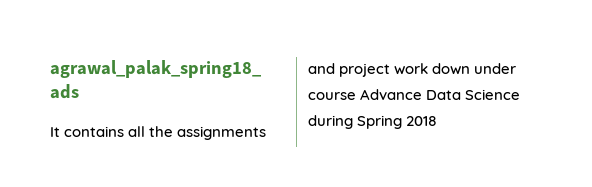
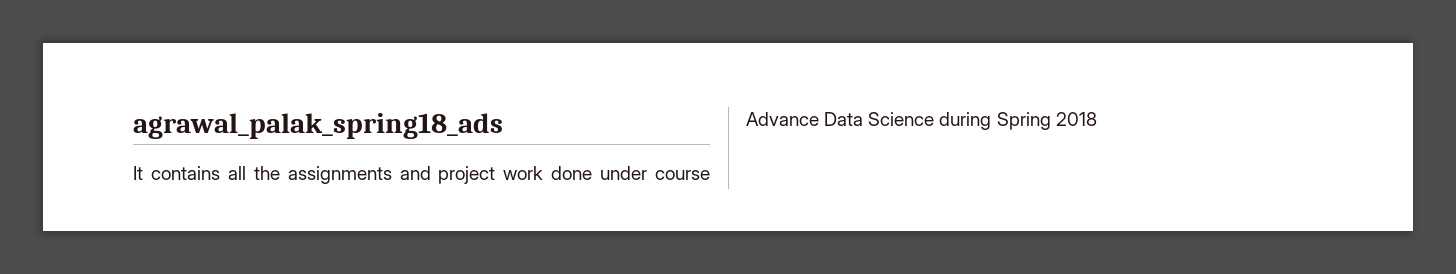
- It contains all the assignments and project work down under course Advance Data Science during Spring 2018
+ It contains all the assignments and project work done under course Advance Data Science during Spring 2018

